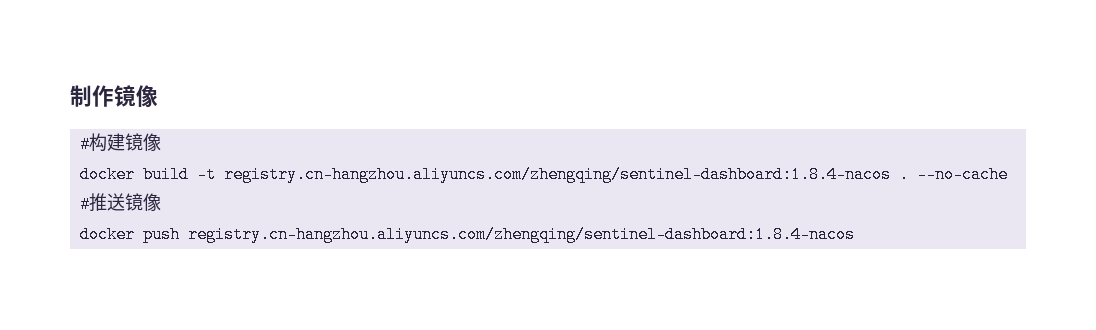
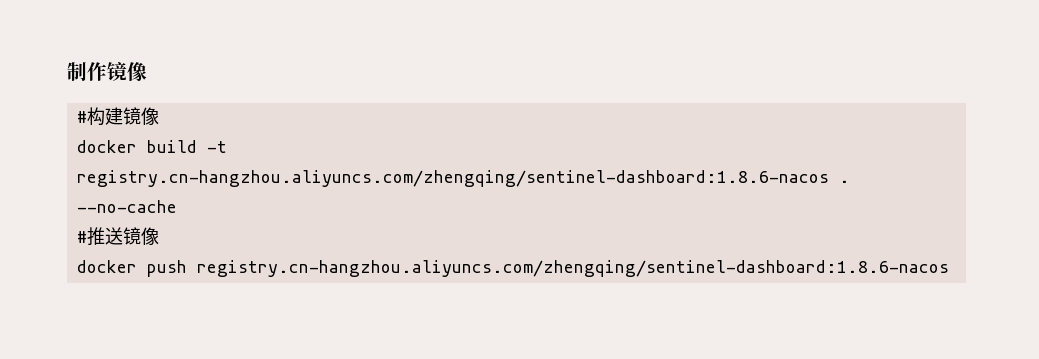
- docker build -t registry.cn-hangzhou.aliyuncs.com/zhengqing/sentinel-dashboard:1.8.4-nacos .
+ docker build -t registry.cn-hangzhou.aliyuncs.com/zhengqing/sentinel-dashboard:1.8.6-nacos .
- docker push registry.cn-hangzhou.aliyuncs.com/zhengqing/sentinel-dashboard:1.8.4-nacos
+ docker push registry.cn-hangzhou.aliyuncs.com/zhengqing/sentinel-dashboard:1.8.6-nacos

